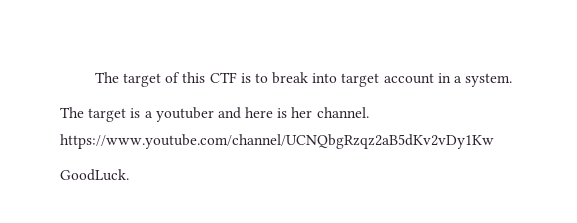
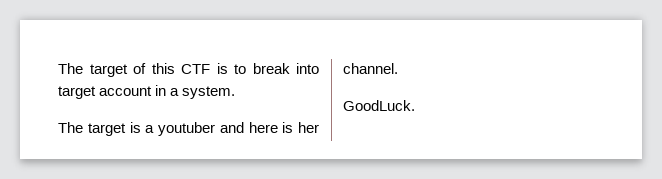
- The target is a youtuber and here is her channel. https://www.youtube.com/channel/UCNQbgRzqz2aB5dKv2vDy1Kw
+ The target is a youtuber and here is her channel.

